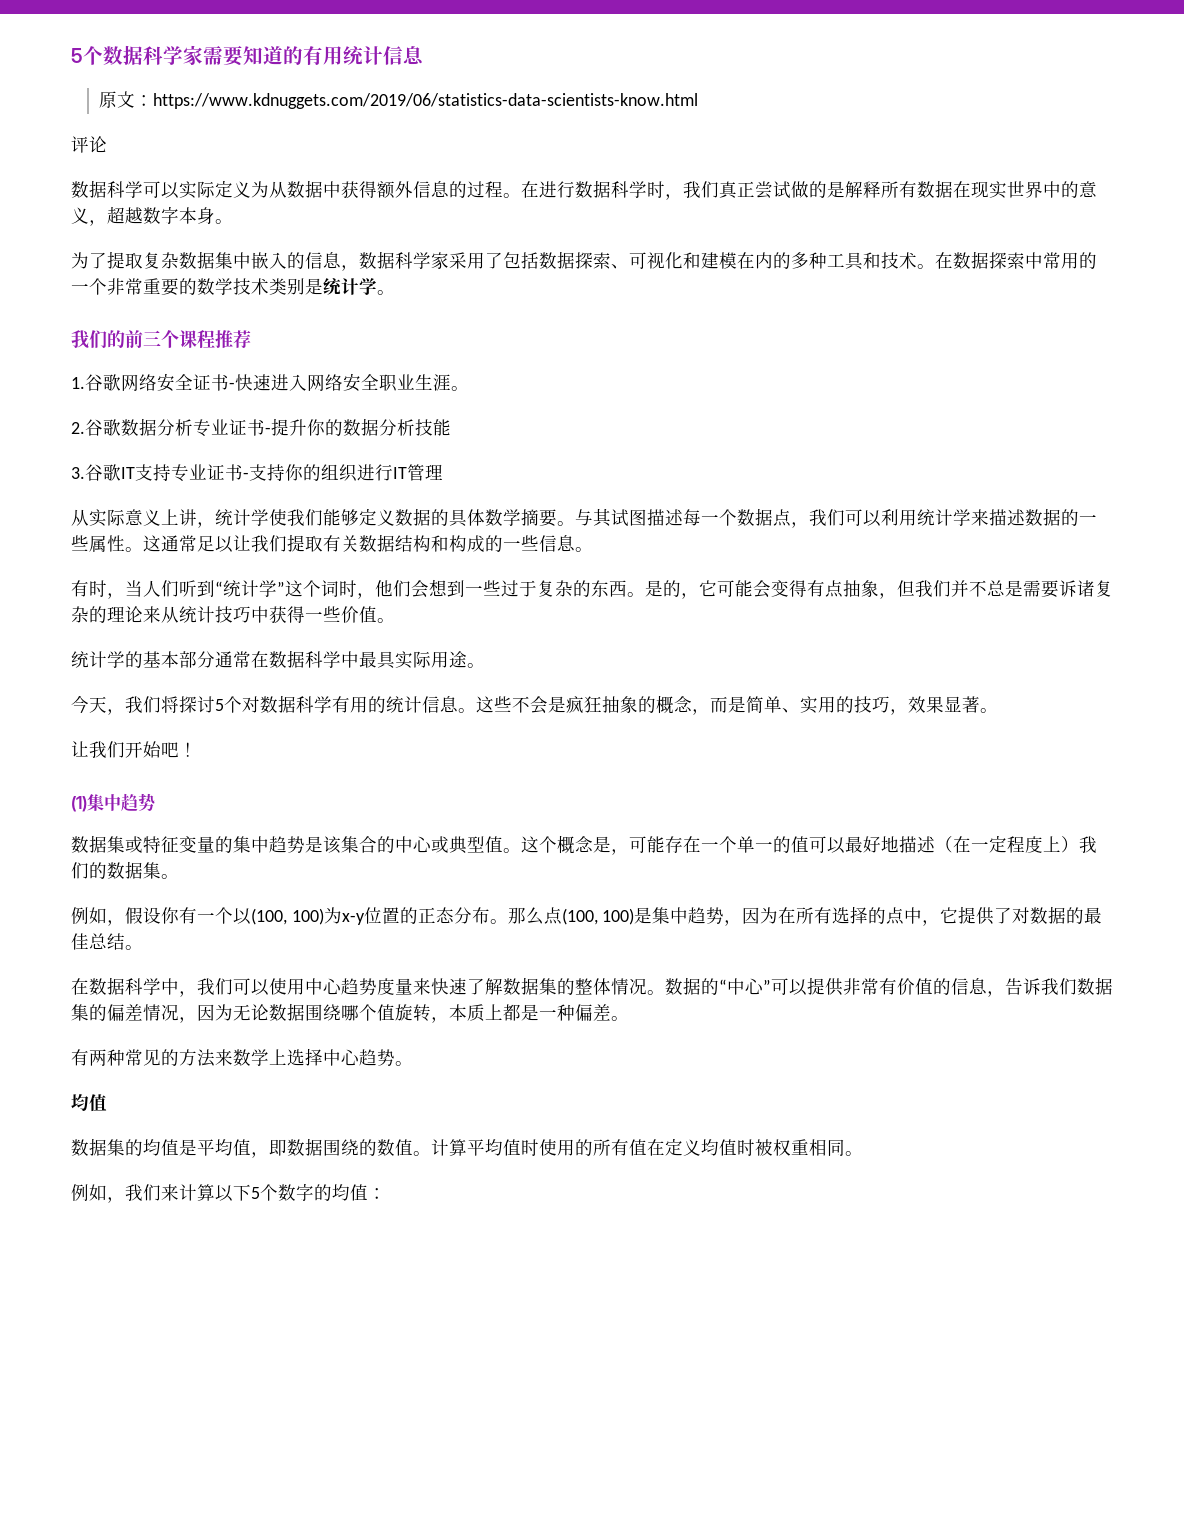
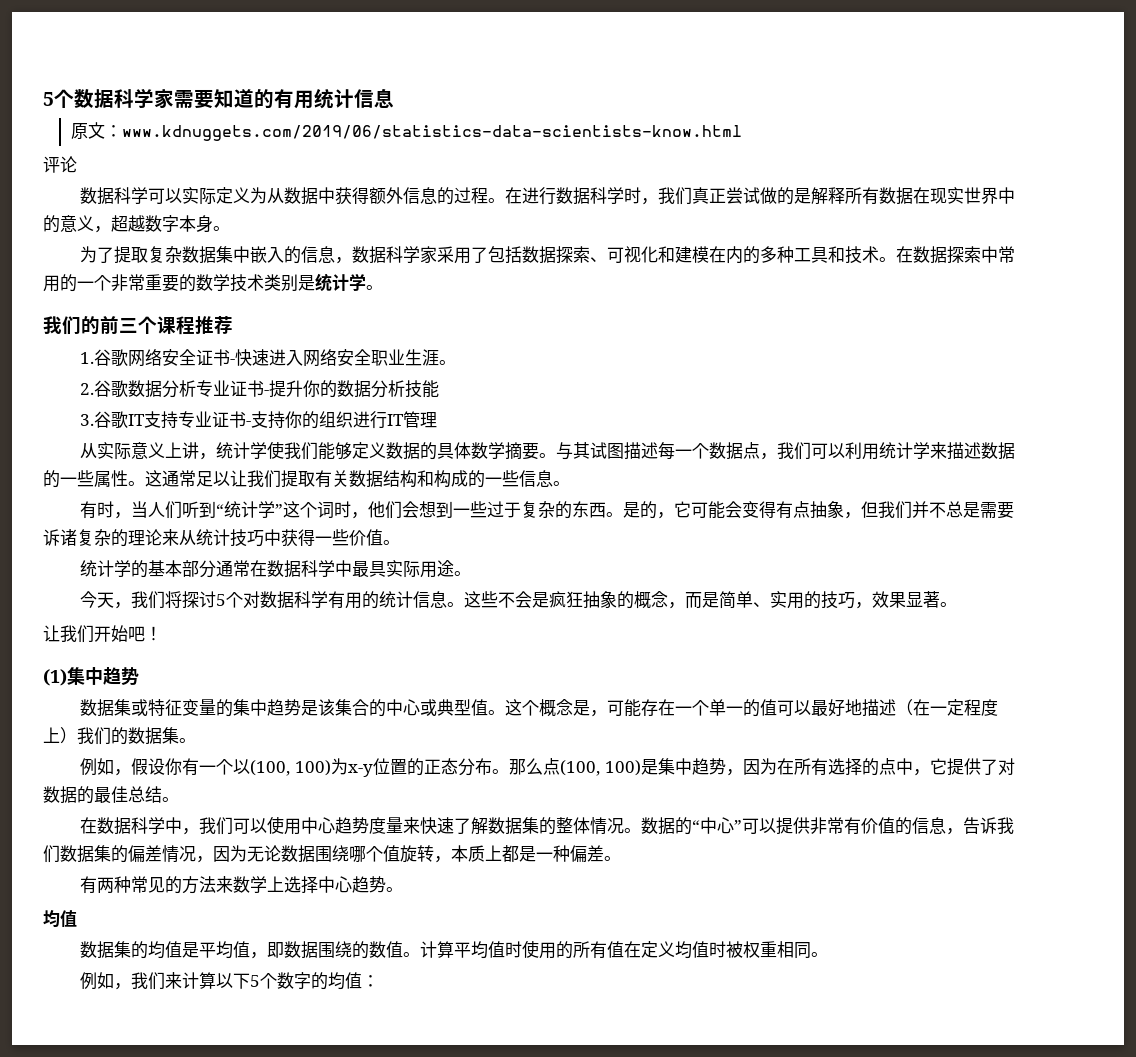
- 原文：https://www.kdnuggets.com/2019/06/statistics-data-scientists-know.html
+ 原文：www.kdnuggets.com/2019/06/statistics-data-scientists-know.html

